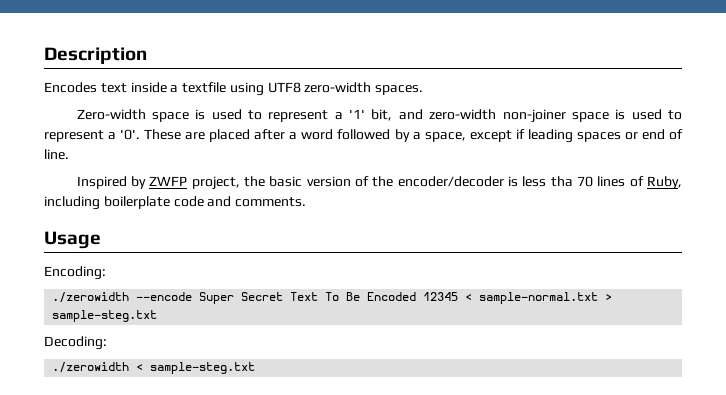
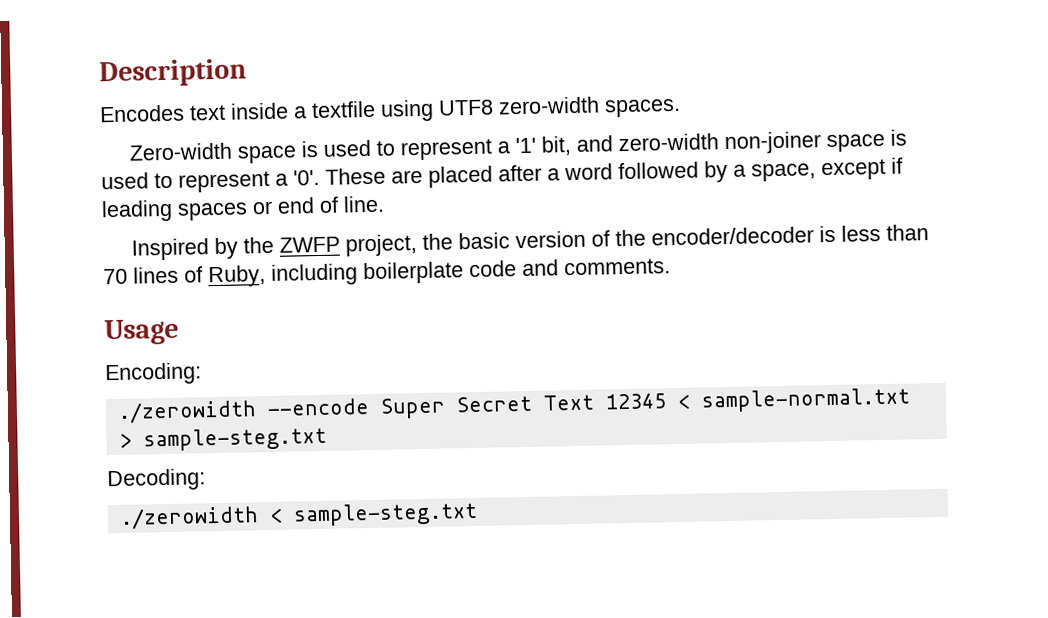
- Inspired by ZWFP project, the basic version of the encoder/decoder is less tha 70 lines of Ruby, including boilerplate code and comments.
+ Inspired by the ZWFP project, the basic version of the encoder/decoder is less than 70 lines of Ruby, including boilerplate code and comments.
- ./zerowidth --encode Super Secret Text To Be Encoded 12345 < sample-normal.txt > sample-steg.txt
+ ./zerowidth --encode Super Secret Text 12345 < sample-normal.txt > sample-steg.txt

